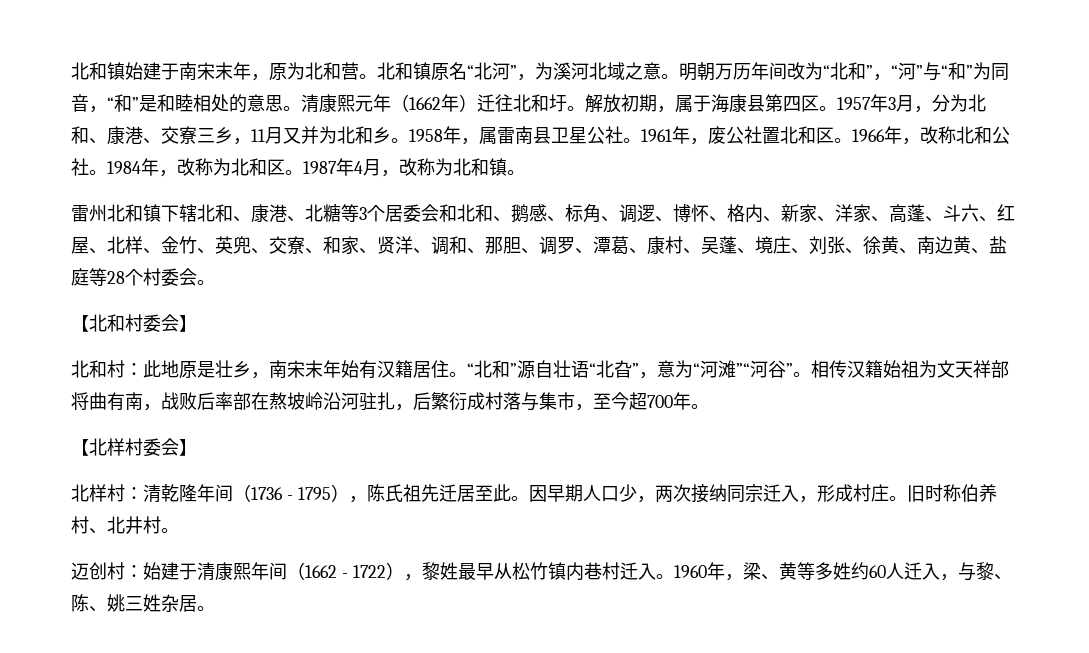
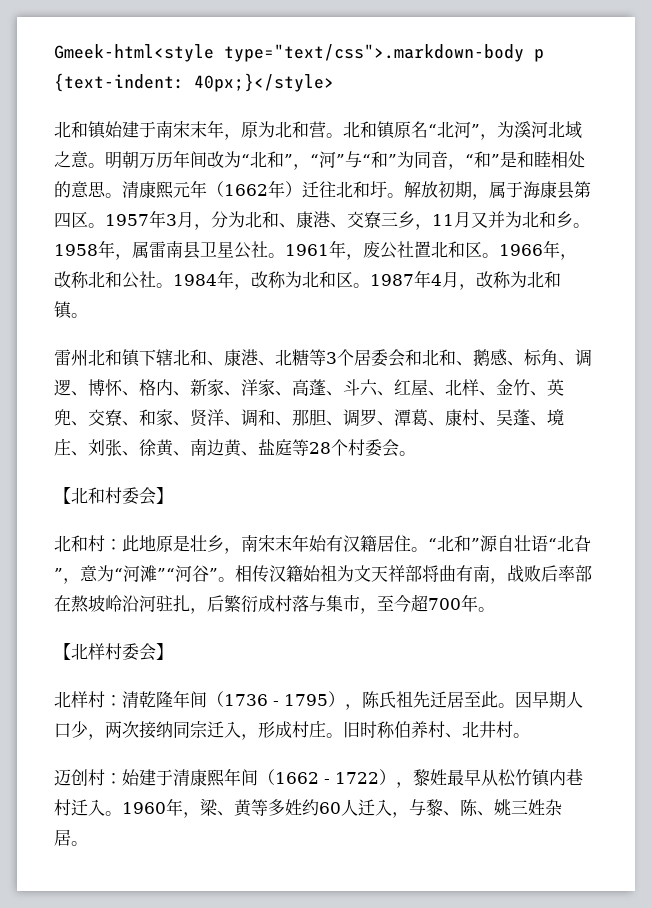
+ Gmeek-html<style type="text/css">.markdown-body p {text-indent: 40px;}</style>

